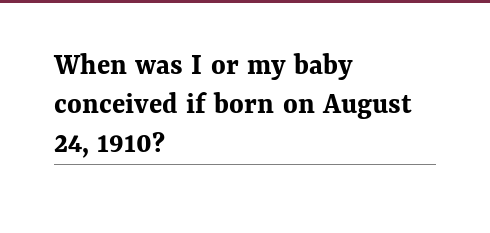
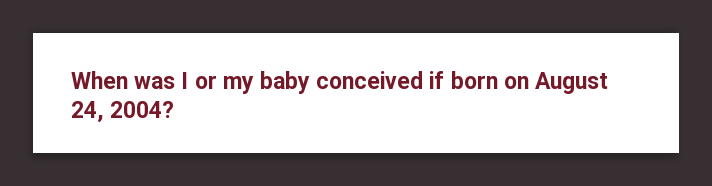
- When was I or my baby conceived if born on August 24, 1910?
+ When was I or my baby conceived if born on August 24, 2004?

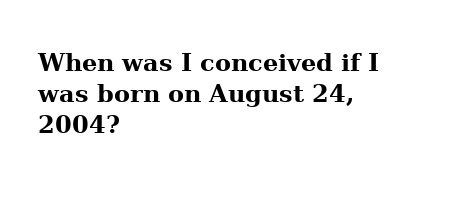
- When was I or my baby conceived if born on August 24, 2004?
+ When was I conceived if I was born on August 24, 2004?

